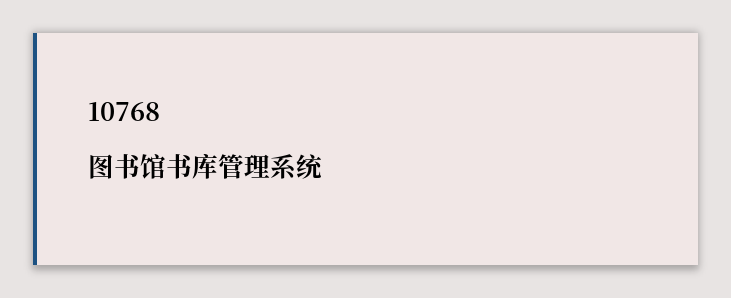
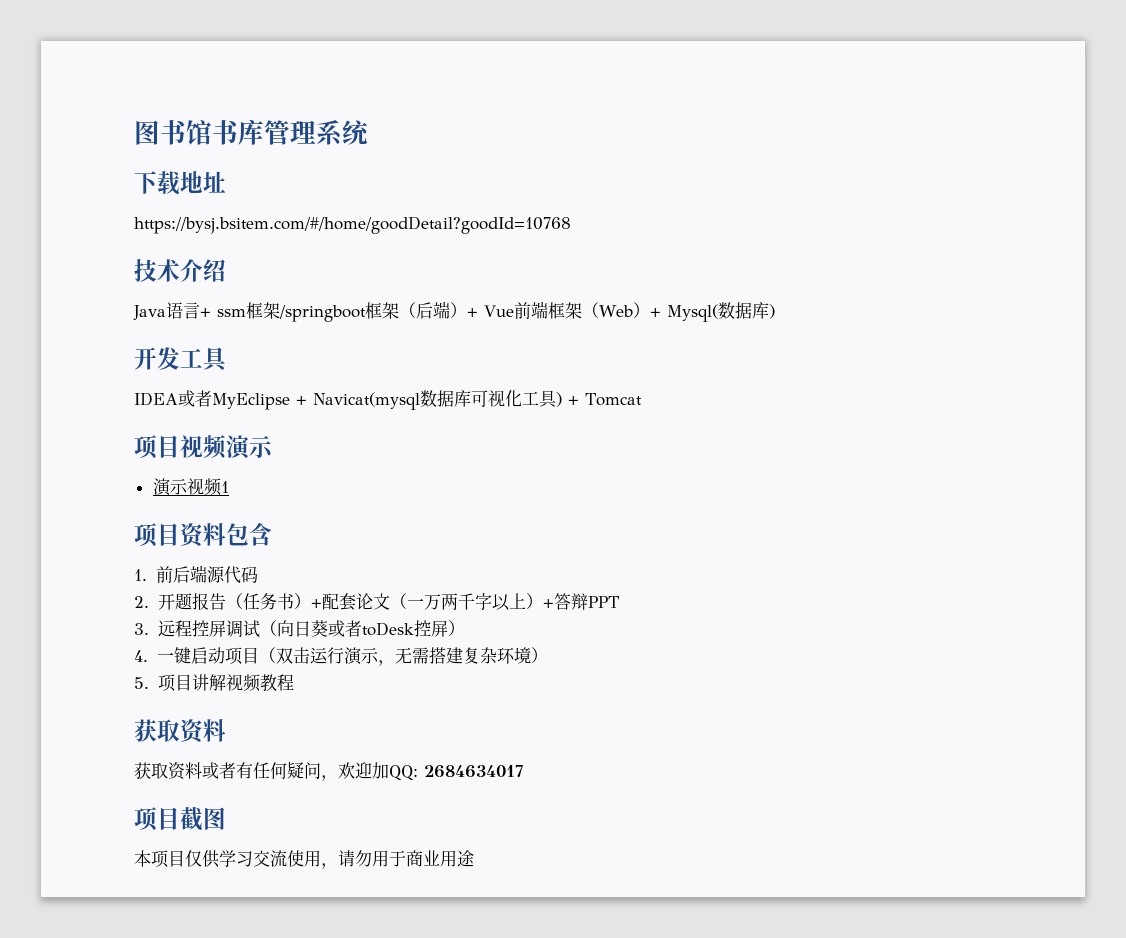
- 10768
+ 下载地址
+ https://bysj.bsitem.com/#/home/goodDetail?goodId=10768
+ 技术介绍
+ Java语言+ ssm框架/springboot框架（后端）+ Vue前端框架（Web）+ Mysql(数据库)
+ 开发工具
+ IDEA或者MyEclipse + Navicat(mysql数据库可视化工具) + Tomcat
+ 项目视频演示
+ 演示视频1
+ 项目资料包含
+ 1.前后端源代码
+ 2.开题报告（任务书）+配套论文（一万两千字以上）+答辩PPT
+ 3.远程控屏调试（向日葵或者toDesk控屏）
+ 4.一键启动项目（双击运行演示，无需搭建复杂环境）
+ 5.项目讲解视频教程
+ 获取资料
+ 获取资料或者有任何疑问，欢迎加QQ: 2684634017
+ 项目截图
+ 本项目仅供学习交流使用，请勿用于商业用途

